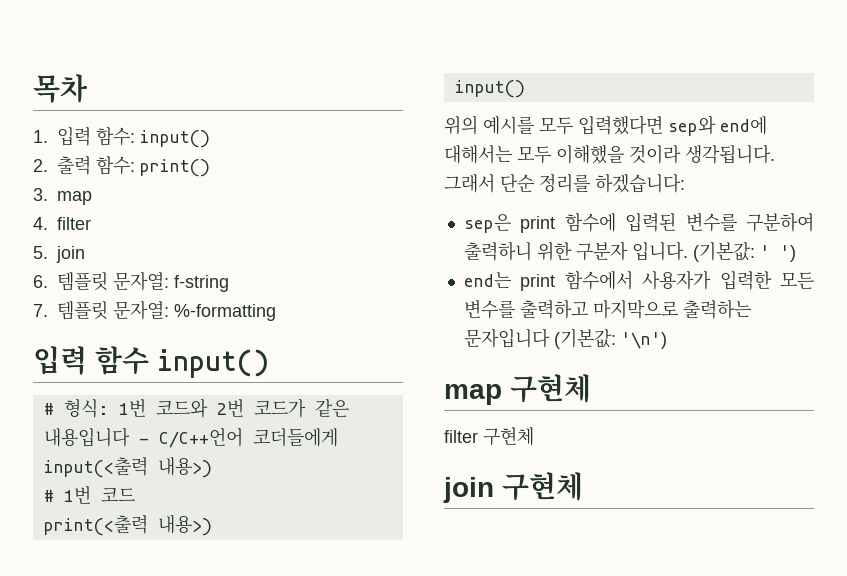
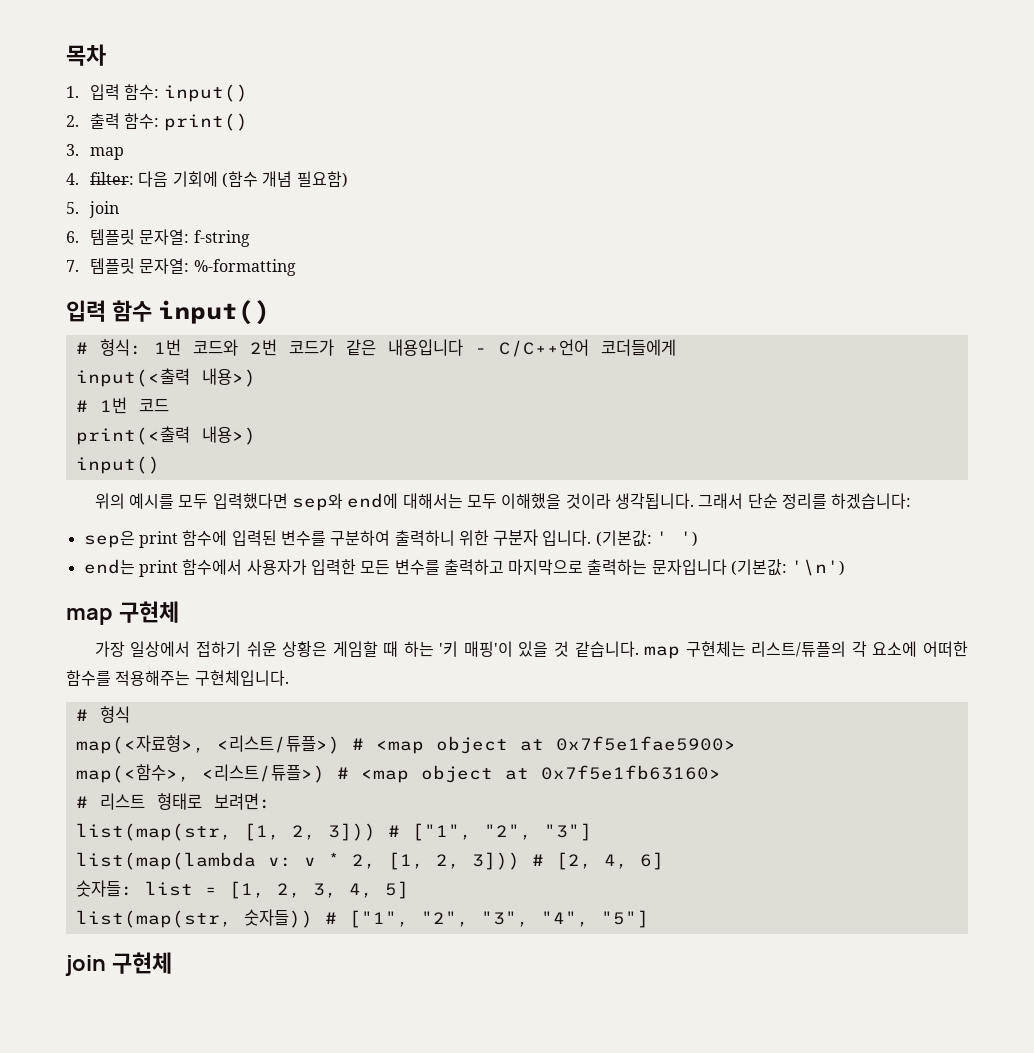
- 4. filter
+ 4. filter: 다음 기회에 (함수 개념 필요함)
- filter 구현체
+ 가장 일상에서 접하기 쉬운 상황은 게임할 때 하는 '키 매핑'이 있을 것 같습니다. map 구현체는 리스트/튜플의 각 요소에 어떠한 함수를 적용해주는 구현체입니다.
+ # 형식
+ map(<자료형>, <리스트/튜플>) # <map object at 0x7f5e1fae5900>
+ map(<함수>, <리스트/튜플>) # <map object at 0x7f5e1fb63160>
+ # 리스트 형태로 보려면:
+ list(map(str, [1, 2, 3])) # ["1", "2", "3"]
+ list(map(lambda v: v * 2, [1, 2, 3])) # [2, 4, 6]
+ 숫자들: list = [1, 2, 3, 4, 5]
+ list(map(str, 숫자들)) # ["1", "2", "3", "4", "5"]

